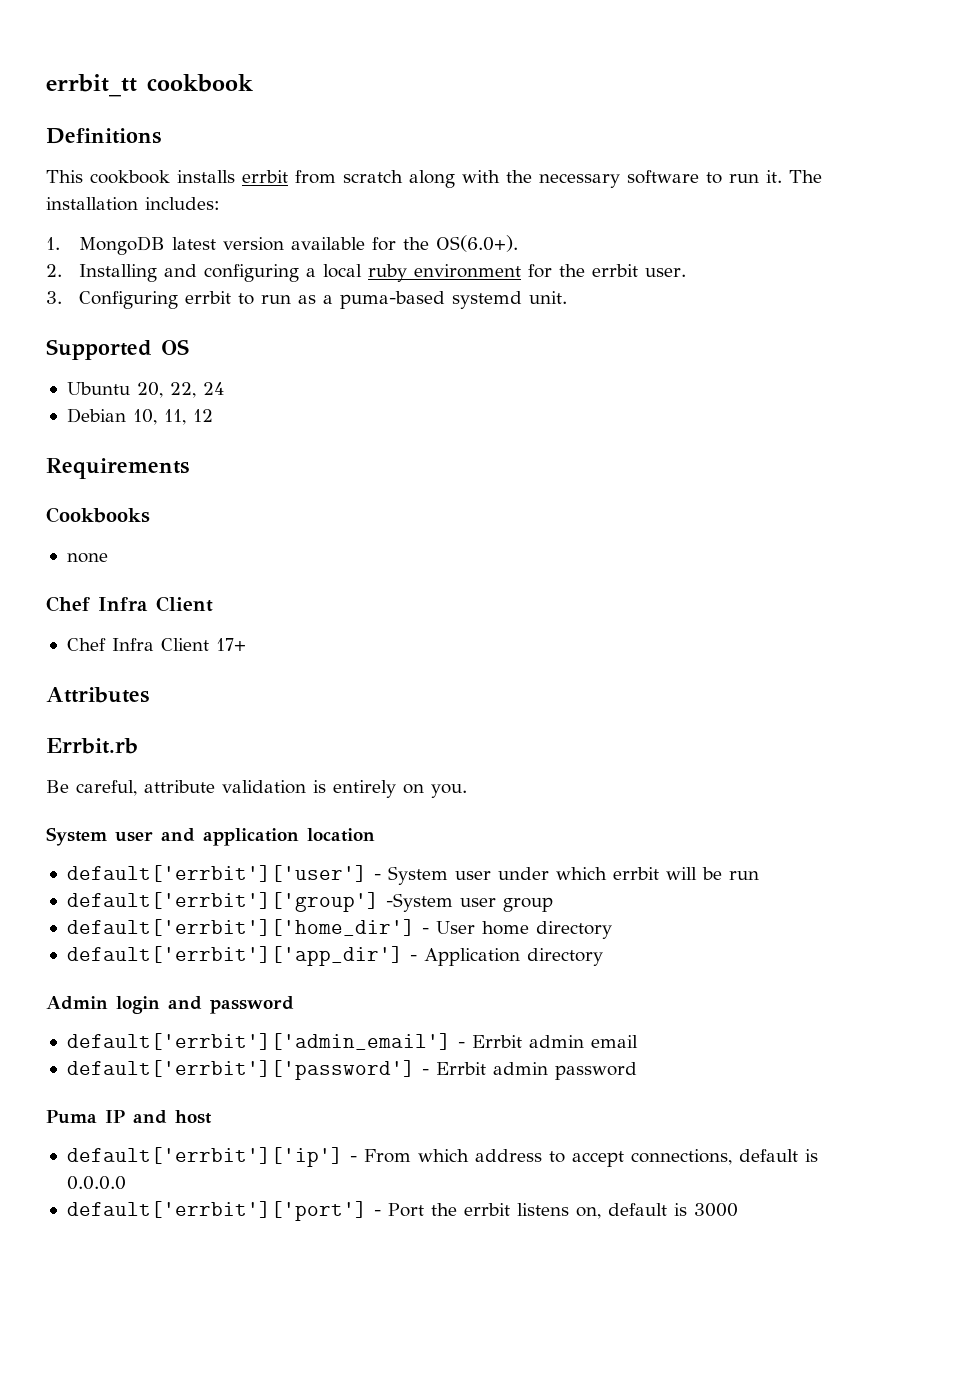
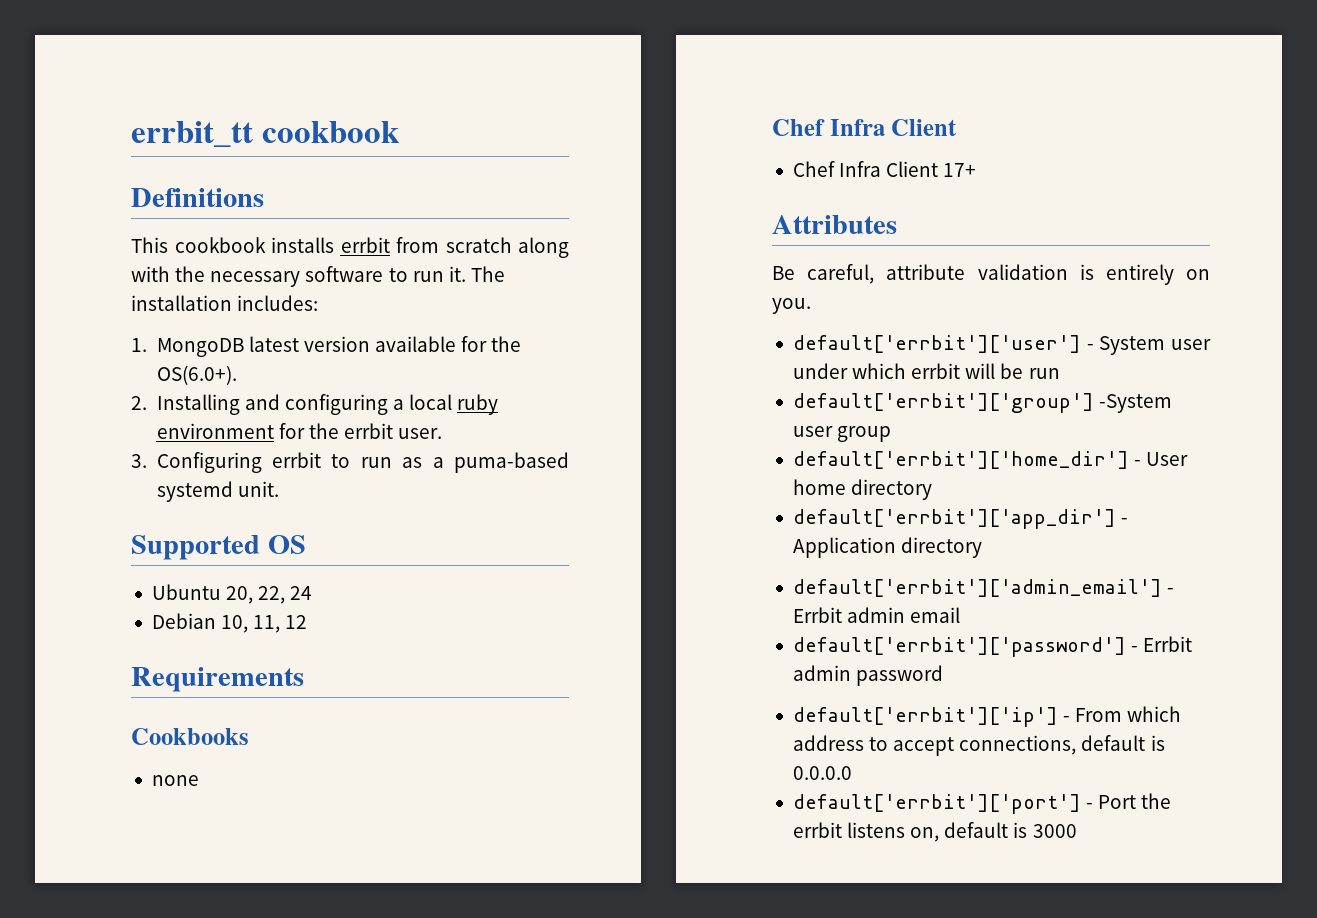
- Errbit.rb
- System user and application location
- Admin login and password
- Puma IP and host

